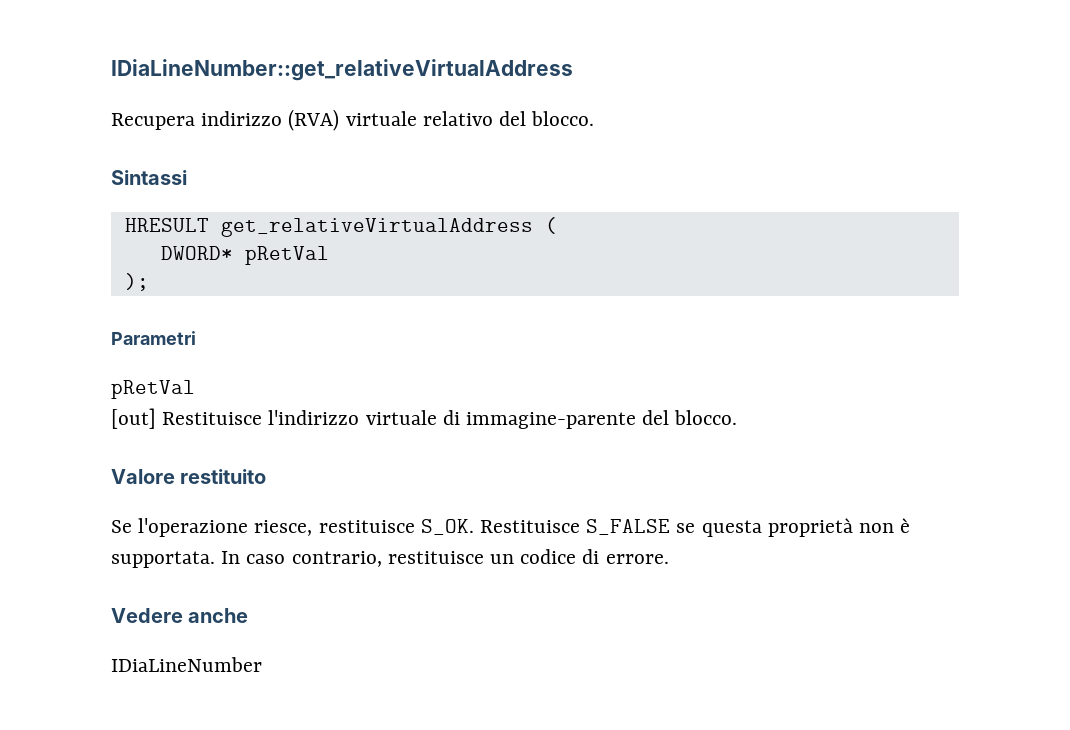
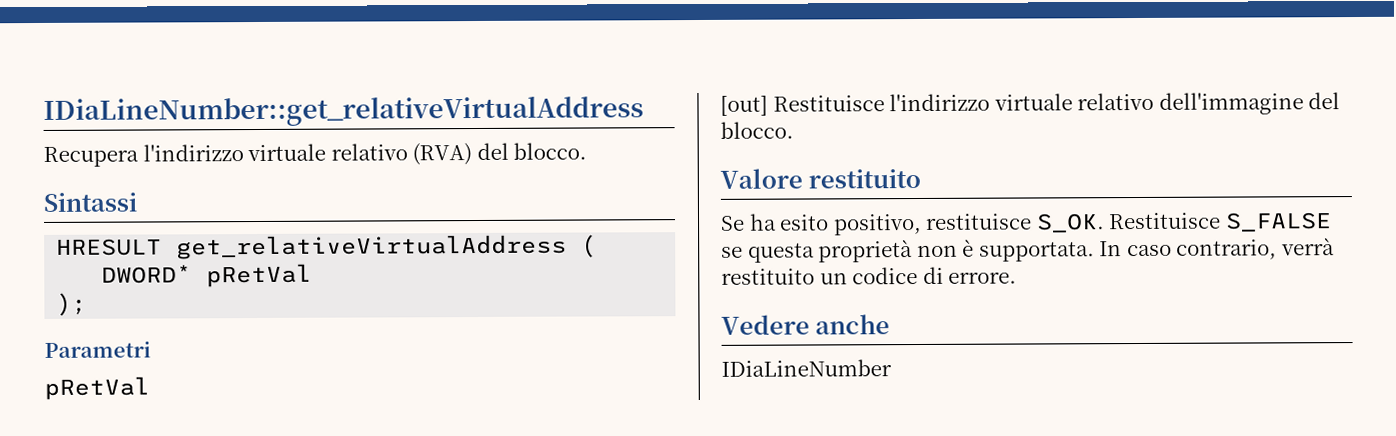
- Recupera indirizzo (RVA) virtuale relativo del blocco.
+ Recupera l'indirizzo virtuale relativo (RVA) del blocco.
- [out] Restituisce l'indirizzo virtuale di immagine-parente del blocco.
+ [out] Restituisce l'indirizzo virtuale relativo dell'immagine del blocco.
- Se l'operazione riesce, restituisce S_OK.
+ Se ha esito positivo, restituisce S_OK.
- In caso contrario, restituisce un codice di errore.
+ In caso contrario, verrà restituito un codice di errore.

